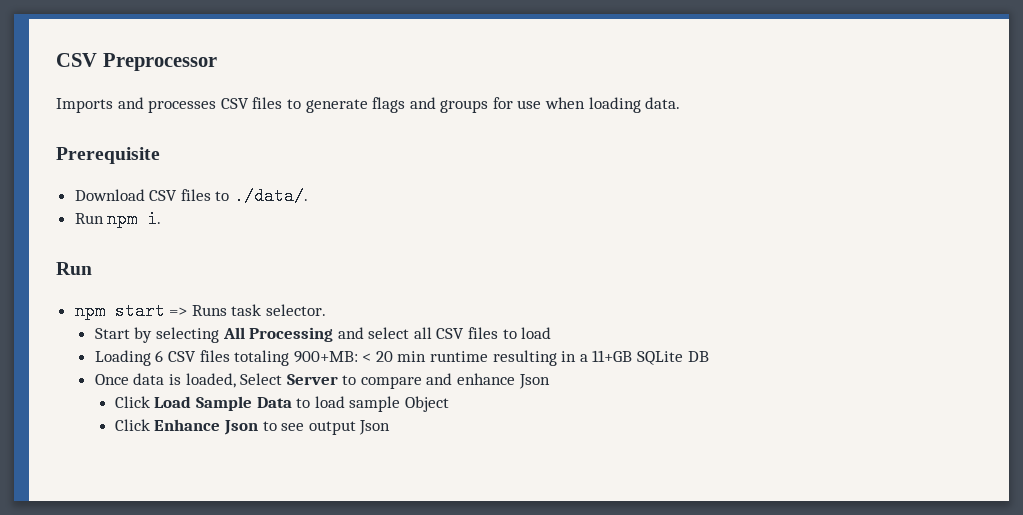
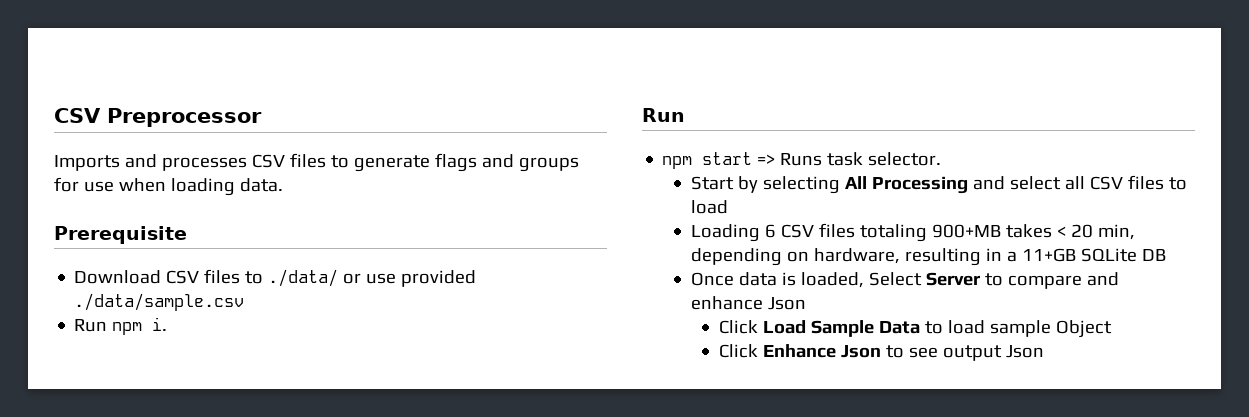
- Download CSV files to ./data/.
+ Download CSV files to ./data/ or use provided ./data/sample.csv
- Loading 6 CSV files totaling 900+MB: < 20 min runtime resulting in a 11+GB SQLite DB
+ Loading 6 CSV files totaling 900+MB takes < 20 min, depending on hardware, resulting in a 11+GB SQLite DB

